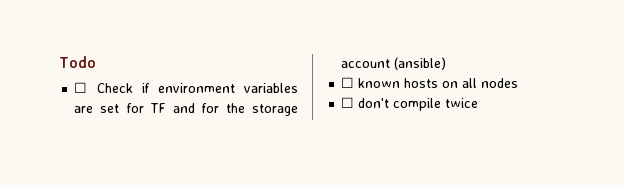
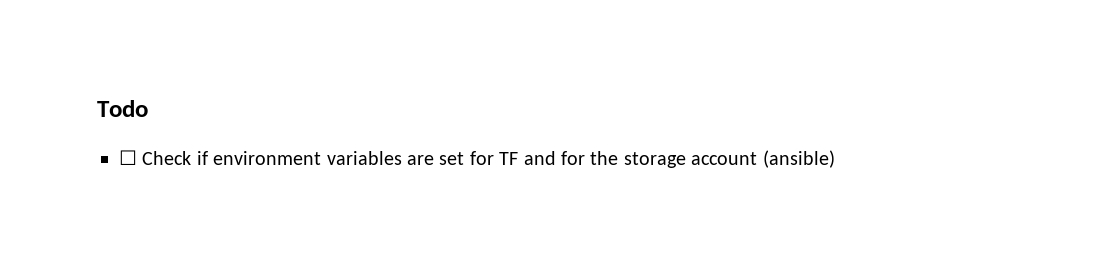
- ☐ known hosts on all nodes
- ☐ don't compile twice

